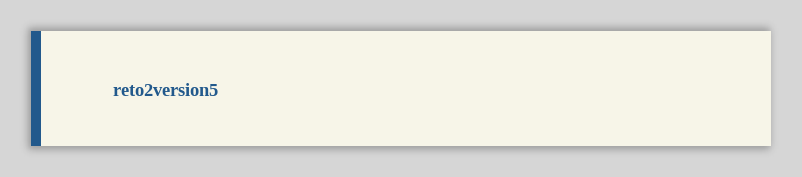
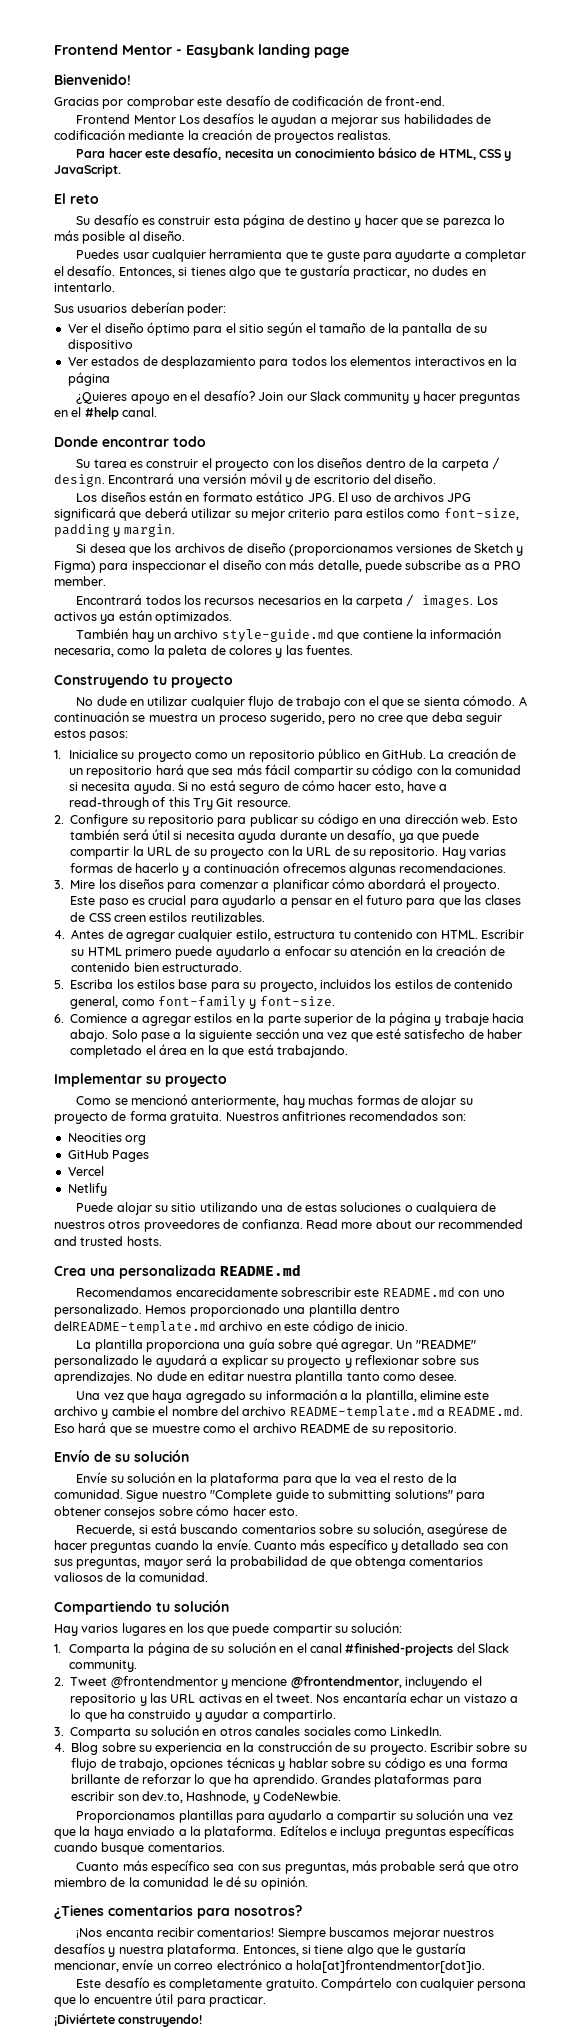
- reto2version5
+ Frontend Mentor - Easybank landing page
+ Bienvenido!
+ Gracias por comprobar este desafío de codificación de front-end.
+ Frontend Mentor Los desafíos le ayudan a mejorar sus habilidades de codificación mediante la creación de proyectos realistas.
+ Para hacer este desafío, necesita un conocimiento básico de HTML, CSS y JavaScript.
+ El reto
+ Su desafío es construir esta página de destino y hacer que se parezca lo más posible al diseño.
+ Puedes usar cualquier herramienta que te guste para ayudarte a completar el desafío. Entonces, si tienes algo que te gustaría practicar, no dudes en intentarlo.
+ Sus usuarios deberían poder:
+ Ver el diseño óptimo para el sitio según el tamaño de la pantalla de su dispositivo
+ Ver estados de desplazamiento para todos los elementos interactivos en la página
+ ¿Quieres apoyo en el desafío? Join our Slack community y hacer preguntas en el #help canal.
+ Donde encontrar todo
+ Su tarea es construir el proyecto con los diseños dentro de la carpeta / design. Encontrará una versión móvil y de escritorio del diseño.
+ Los diseños están en formato estático JPG. El uso de archivos JPG significará que deberá utilizar su mejor criterio para estilos como font-size, padding y margin.
+ Si desea que los archivos de diseño (proporcionamos versiones de Sketch y Figma) para inspeccionar el diseño con más detalle, puede subscribe as a PRO member.
+ Encontrará todos los recursos necesarios en la carpeta / images. Los activos ya están optimizados.
+ También hay un archivo style-guide.md que contiene la información necesaria, como la paleta de colores y las fuentes.
+ Construyendo tu proyecto
+ No dude en utilizar cualquier flujo de trabajo con el que se sienta cómodo. A continuación se muestra un proceso sugerido, pero no cree que deba seguir estos pasos:
+ 1. Inicialice su proyecto como un repositorio público en GitHub. La creación de un repositorio hará que sea más fácil compartir su código con la comunidad si necesita ayuda. Si no está seguro de cómo hacer esto, have a read-through of this Try Git resource.
+ 2. Configure su repositorio para publicar su código en una dirección web. Esto también será útil si necesita ayuda durante un desafío, ya que puede compartir la URL de su proyecto con la URL de su repositorio. Hay varias formas de hacerlo y a continuación ofrecemos algunas recomendaciones.
+ 3. Mire los diseños para comenzar a planificar cómo abordará el proyecto. Este paso es crucial para ayudarlo a pensar en el futuro para que las clases de CSS creen estilos reutilizables.
+ 4. Antes de agregar cualquier estilo, estructura tu contenido con HTML. Escribir su HTML primero puede ayudarlo a enfocar su atención en la creación de contenido bien estructurado.
+ 5. Escriba los estilos base para su proyecto, incluidos los estilos de contenido general, como font-family y font-size.
+ 6. Comience a agregar estilos en la parte superior de la página y trabaje hacia abajo. Solo pase a la siguiente sección una vez que esté satisfecho de haber completado el área en la que está trabajando.
+ Implementar su proyecto
+ Como se mencionó anteriormente, hay muchas formas de alojar su proyecto de forma gratuita. Nuestros anfitriones recomendados son:
+ Neocities org
+ GitHub Pages
+ Vercel
+ Netlify
+ Puede alojar su sitio utilizando una de estas soluciones o cualquiera de nuestros otros proveedores de confianza. Read more about our recommended and trusted hosts.
+ Crea una personalizada README.md
+ Recomendamos encarecidamente sobrescribir este README.md con uno personalizado. Hemos proporcionado una plantilla dentro delREADME-template.md archivo en este código de inicio.
+ La plantilla proporciona una guía sobre qué agregar. Un "README" personalizado le ayudará a explicar su proyecto y reflexionar sobre sus aprendizajes. No dude en editar nuestra plantilla tanto como desee.
+ Una vez que haya agregado su información a la plantilla, elimine este archivo y cambie el nombre del archivo README-template.md a README.md. Eso hará que se muestre como el archivo README de su repositorio.
+ Envío de su solución
+ Envíe su solución en la plataforma para que la vea el resto de la comunidad. Sigue nuestro "Complete guide to submitting solutions" para obtener consejos sobre cómo hacer esto.
+ Recuerde, si está buscando comentarios sobre su solución, asegúrese de hacer preguntas cuando la envíe. Cuanto más específico y detallado sea con sus preguntas, mayor será la probabilidad de que obtenga comentarios valiosos de la comunidad.
+ Compartiendo tu solución
+ Hay varios lugares en los que puede compartir su solución:
+ 1. Comparta la página de su solución en el canal #finished-projects del Slack community.
+ 2. Tweet @frontendmentor y mencione @frontendmentor, incluyendo el repositorio y las URL activas en el tweet. Nos encantaría echar un vistazo a lo que ha construido y ayudar a compartirlo.
+ 3. Comparta su solución en otros canales sociales como LinkedIn.
+ 4. Blog sobre su experiencia en la construcción de su proyecto. Escribir sobre su flujo de trabajo, opciones técnicas y hablar sobre su código es una forma brillante de reforzar lo que ha aprendido. Grandes plataformas para escribir son dev.to, Hashnode, y CodeNewbie.
+ Proporcionamos plantillas para ayudarlo a compartir su solución una vez que la haya enviado a la plataforma. Edítelos e incluya preguntas específicas cuando busque comentarios.
+ Cuanto más específico sea con sus preguntas, más probable será que otro miembro de la comunidad le dé su opinión.
+ ¿Tienes comentarios para nosotros?
+ ¡Nos encanta recibir comentarios! Siempre buscamos mejorar nuestros desafíos y nuestra plataforma. Entonces, si tiene algo que le gustaría mencionar, envíe un correo electrónico a hola[at]frontendmentor[dot]io.
+ Este desafío es completamente gratuito. Compártelo con cualquier persona que lo encuentre útil para practicar.
+ ¡Diviértete construyendo!

